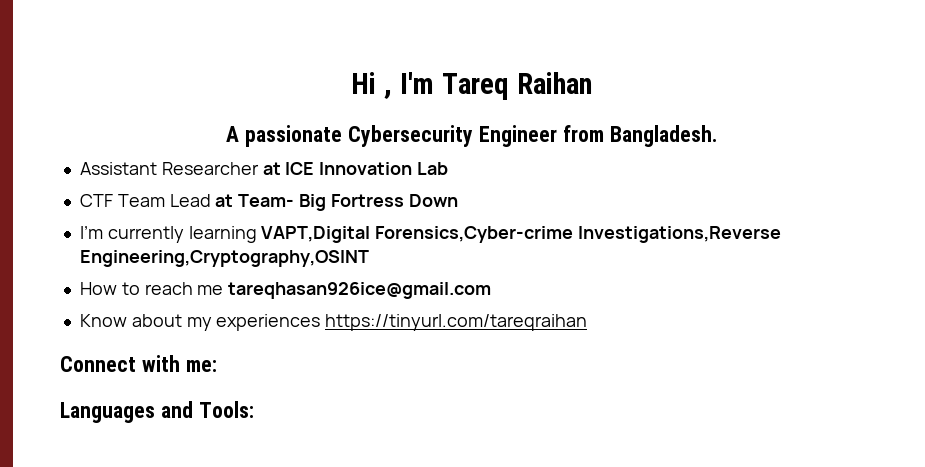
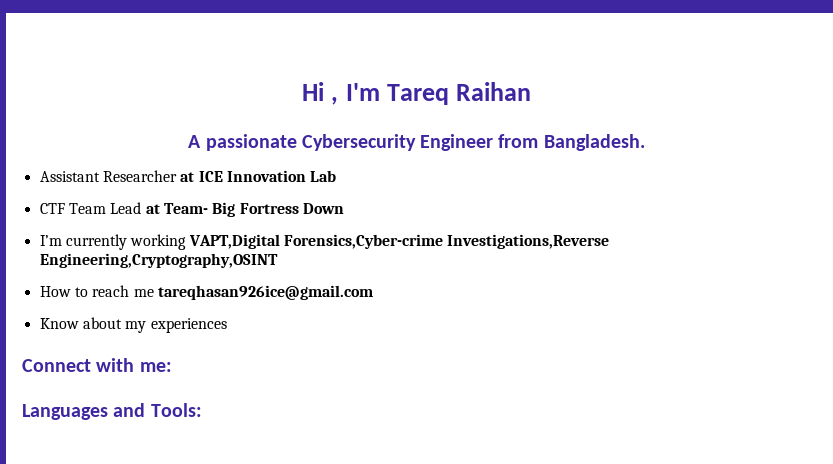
- I’m currently learning VAPT,Digital Forensics,Cyber-crime Investigations,Reverse Engineering,Cryptography,OSINT
+ I’m currently working VAPT,Digital Forensics,Cyber-crime Investigations,Reverse Engineering,Cryptography,OSINT
- Know about my experiences https://tinyurl.com/tareqraihan
+ Know about my experiences

